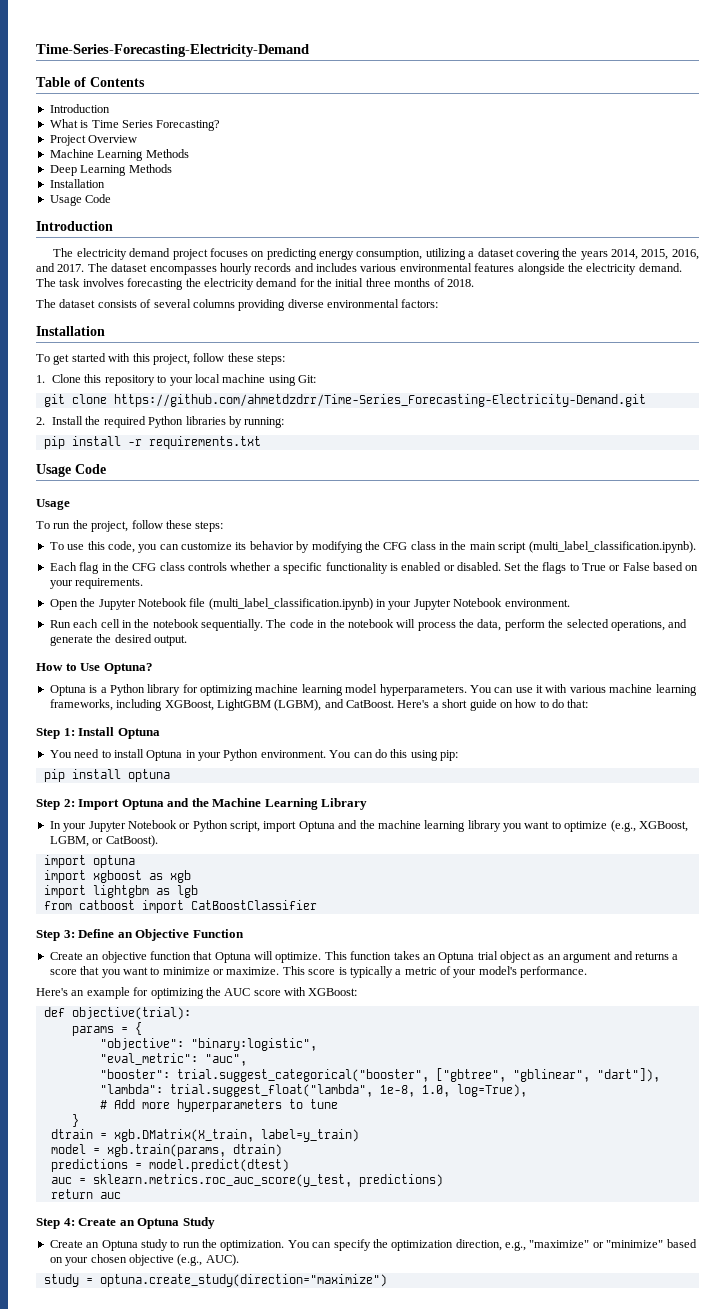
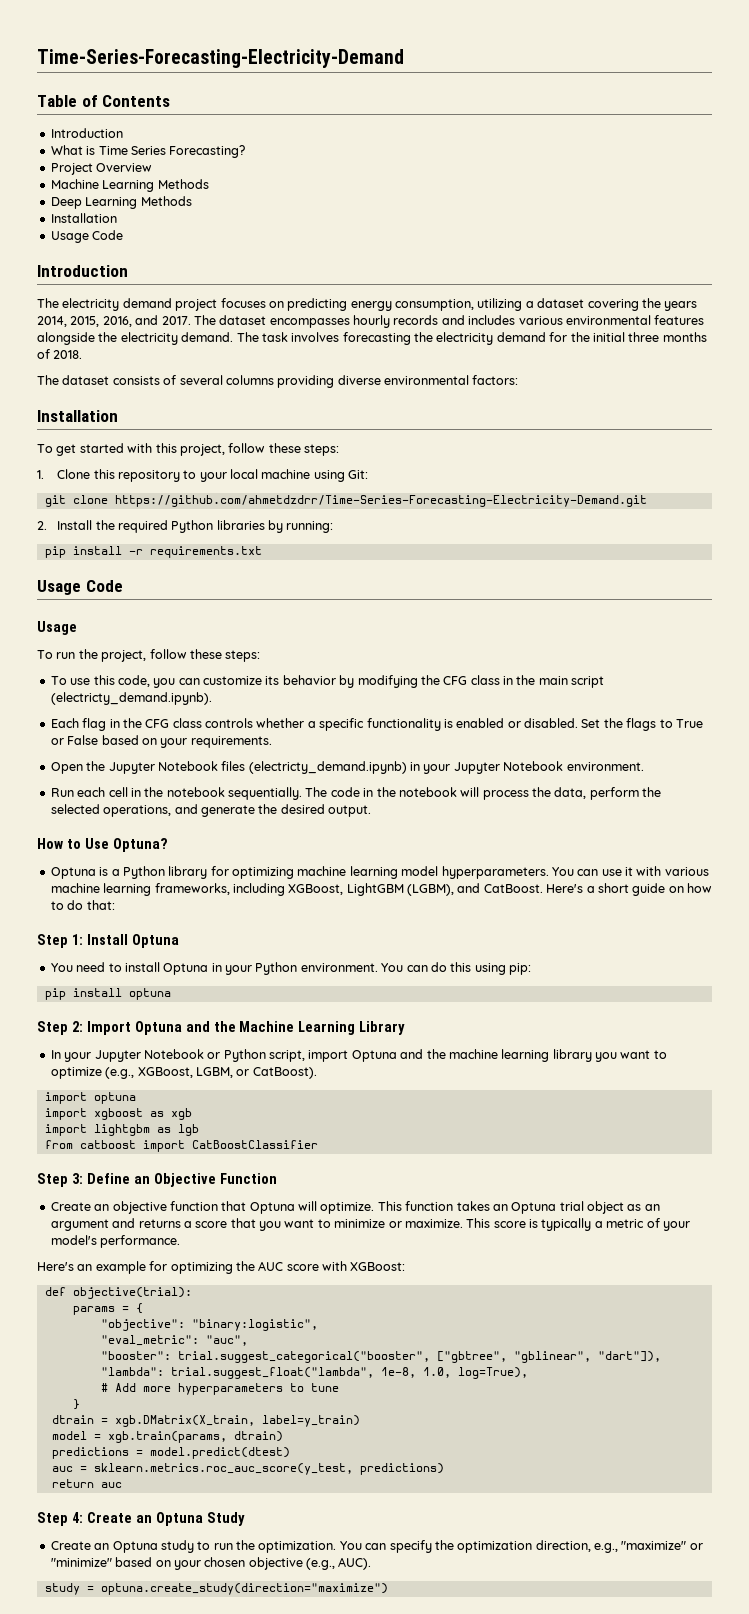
- git clone https://github.com/ahmetdzdrr/Time-Series_Forecasting-Electricity-Demand.git
+ git clone https://github.com/ahmetdzdrr/Time-Series-Forecasting-Electricity-Demand.git
- To use this code, you can customize its behavior by modifying the CFG class in the main script (multi_label_classification.ipynb).
+ To use this code, you can customize its behavior by modifying the CFG class in the main script (electricty_demand.ipynb).
- Open the Jupyter Notebook file (multi_label_classification.ipynb) in your Jupyter Notebook environment.
+ Open the Jupyter Notebook files (electricty_demand.ipynb) in your Jupyter Notebook environment.

